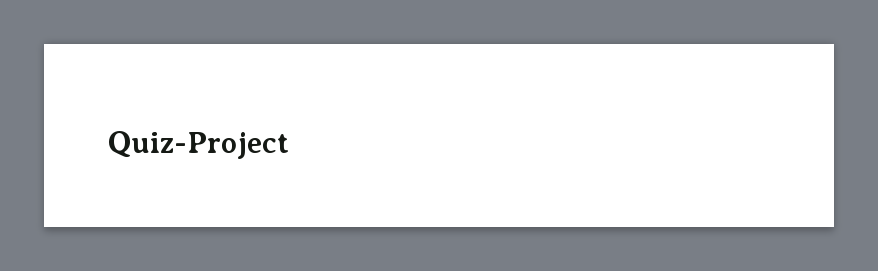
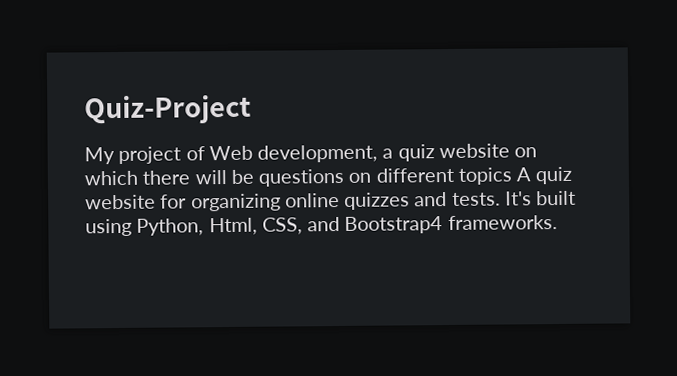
+ My project of Web development, a quiz website on which there will be questions on different topics A quiz website for organizing online quizzes and tests. It's built using Python, Html, CSS, and Bootstrap4 frameworks.

